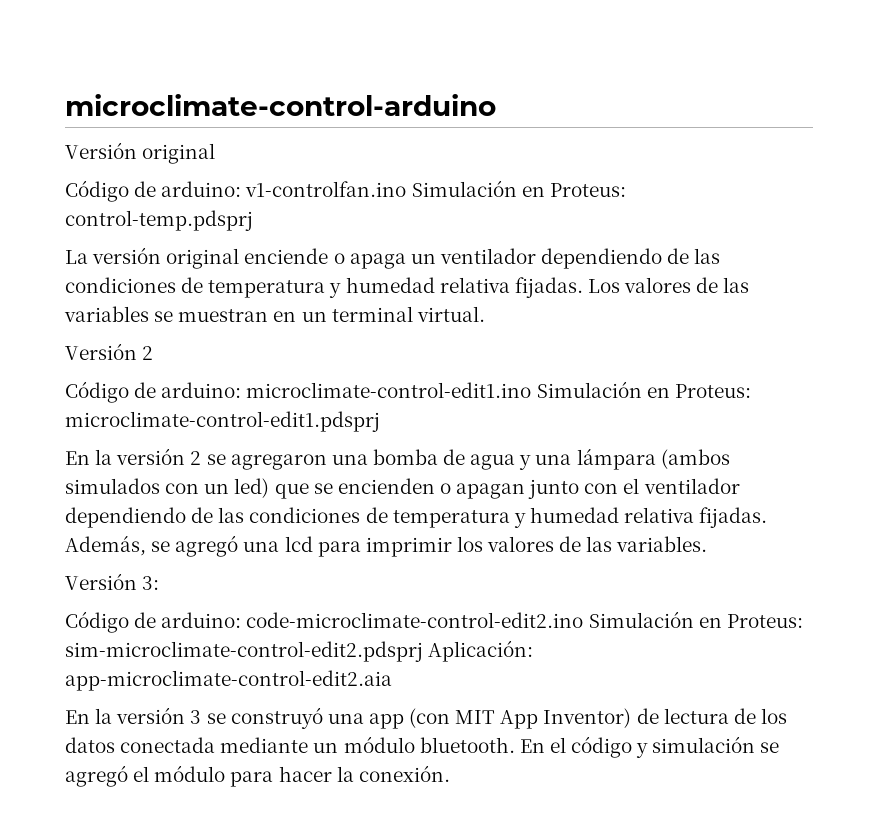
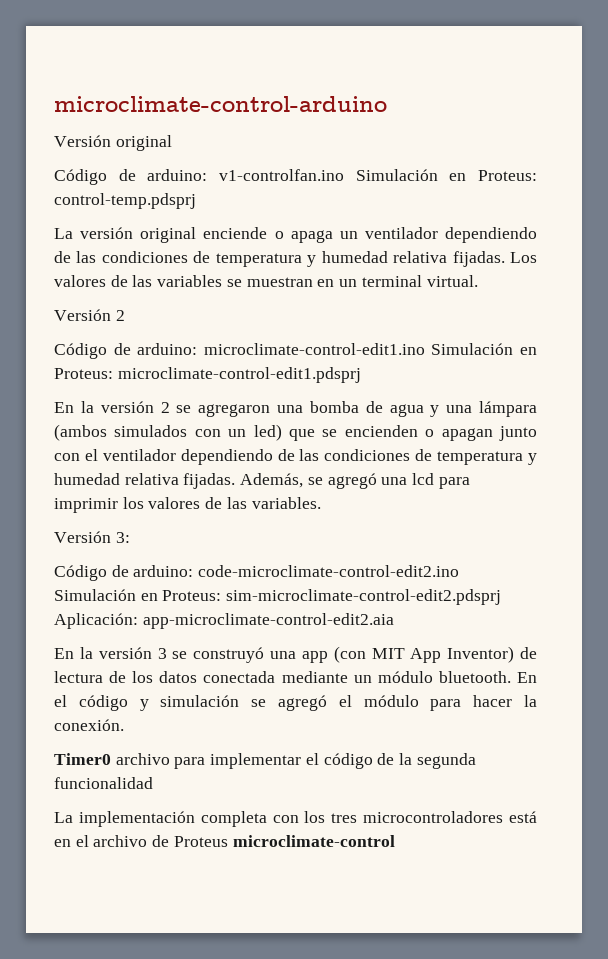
+ Timer0 archivo para implementar el código de la segunda funcionalidad
+ La implementación completa con los tres microcontroladores está en el archivo de Proteus microclimate-control

